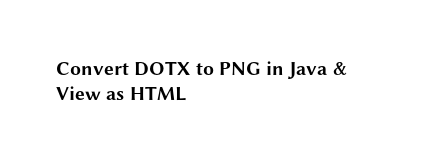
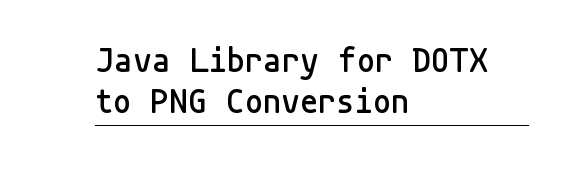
- Convert DOTX to PNG in Java & View as HTML
+ Java Library for DOTX to PNG Conversion

